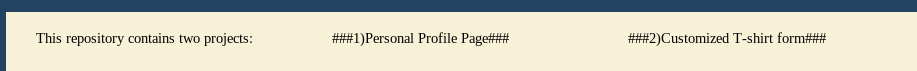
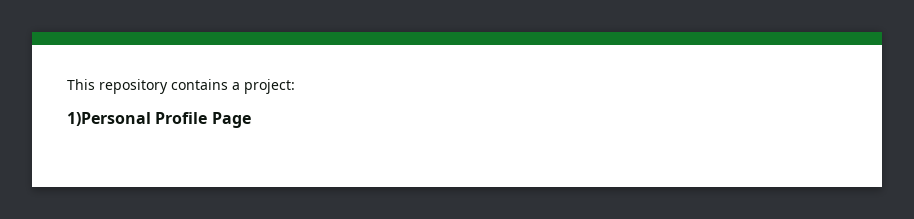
- This repository contains two projects: ###1)Personal Profile Page### ###2)Customized T-shirt form###
+ This repository contains a project:
+ 1)Personal Profile Page

